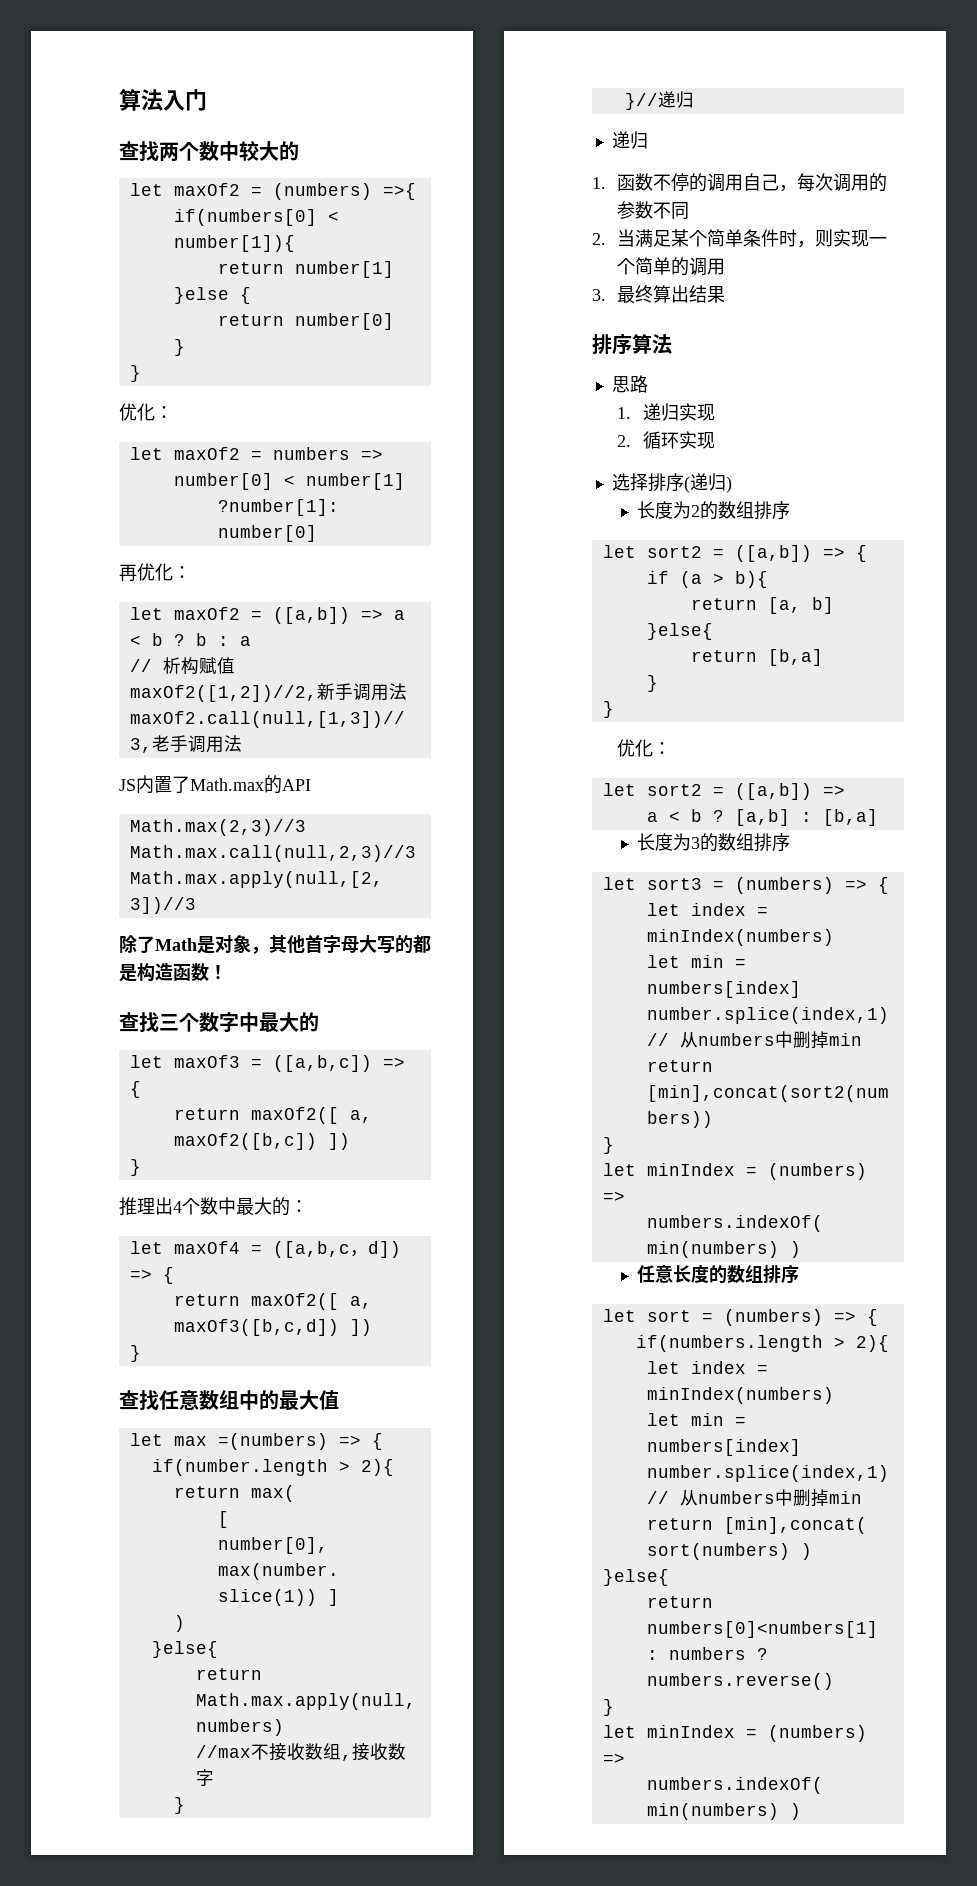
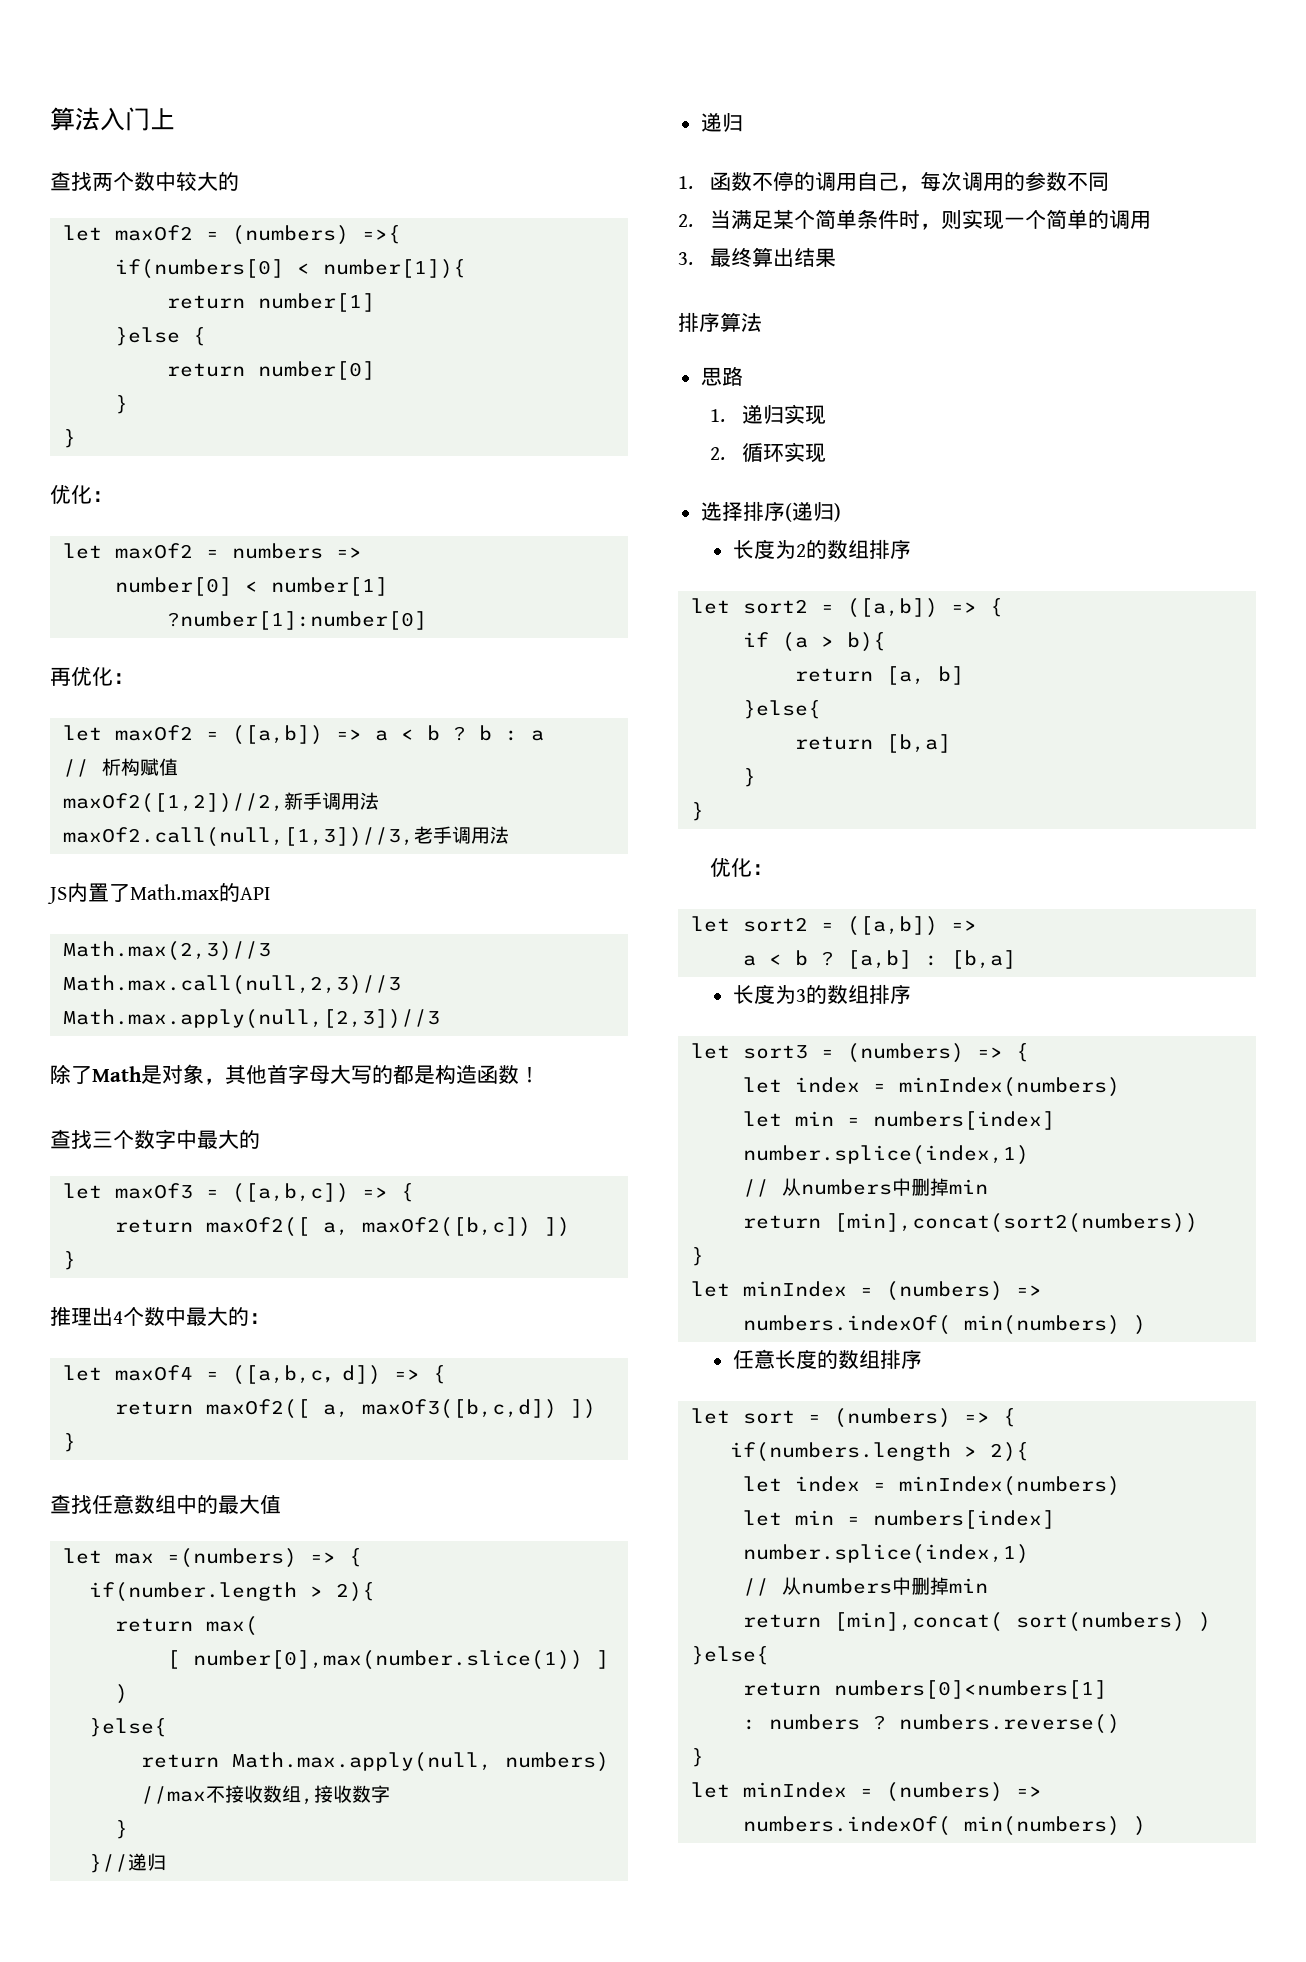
- 算法入门
+ 算法入门上

